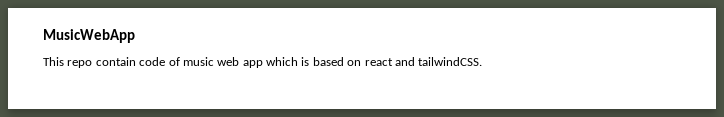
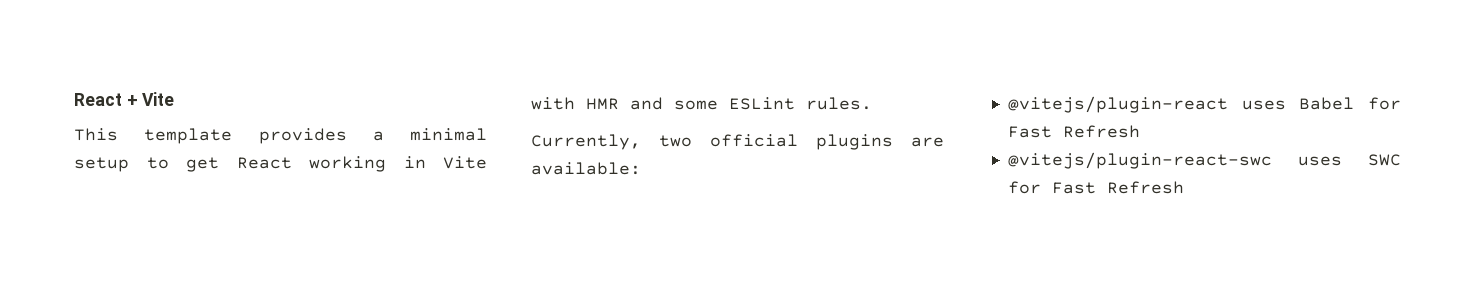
- MusicWebApp
- This repo contain code of music web app which is based on react and tailwindCSS.
+ React + Vite
+ This template provides a minimal setup to get React working in Vite with HMR and some ESLint rules.
+ Currently, two official plugins are available:
+ @vitejs/plugin-react uses Babel for Fast Refresh
+ @vitejs/plugin-react-swc uses SWC for Fast Refresh

